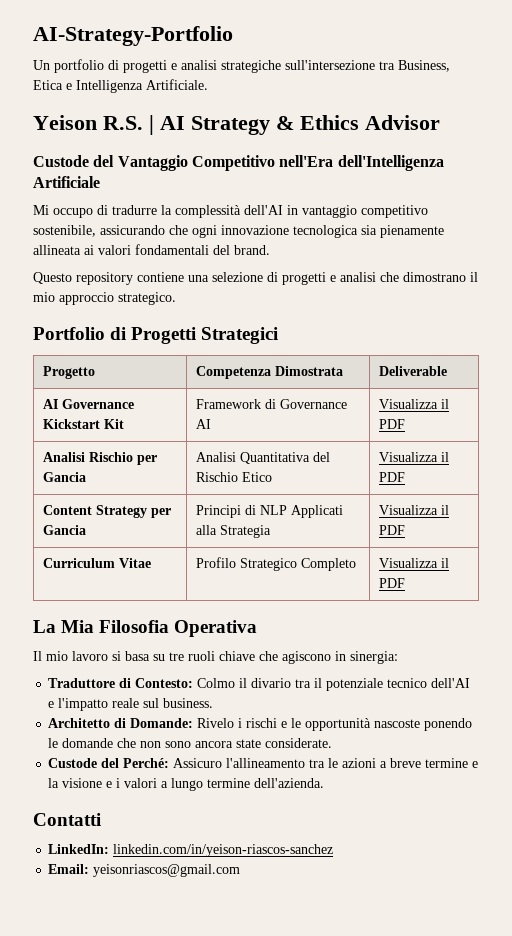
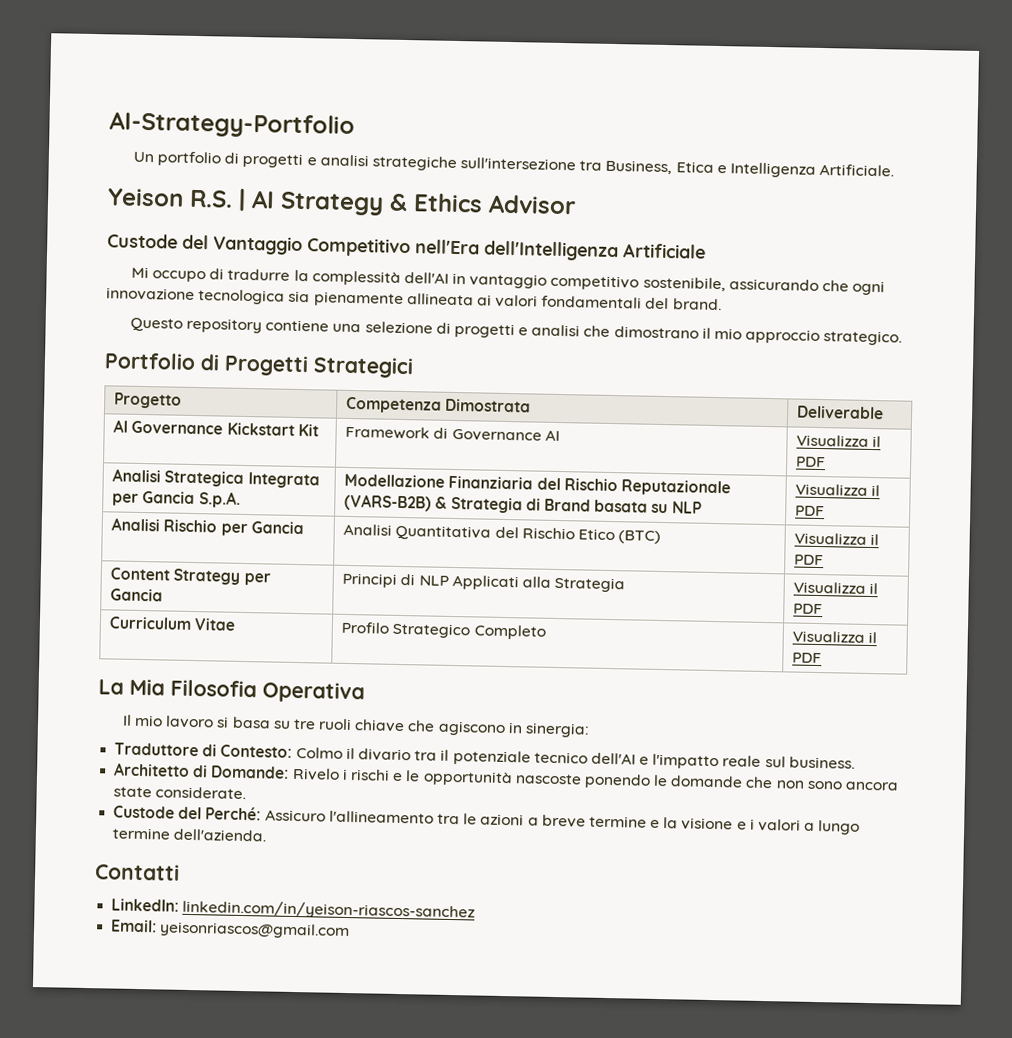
+ Analisi Strategica Integrata per Gancia S.p.A. | Modellazione Finanziaria del Rischio Reputazionale (VARS-B2B) & Strategia di Brand basata su NLP | Visualizza il PDF
- Analisi Rischio per Gancia | Analisi Quantitativa del Rischio Etico | Visualizza il PDF
+ Analisi Rischio per Gancia | Analisi Quantitativa del Rischio Etico (BTC) | Visualizza il PDF

